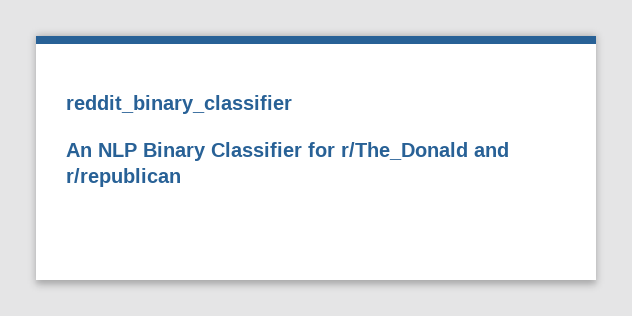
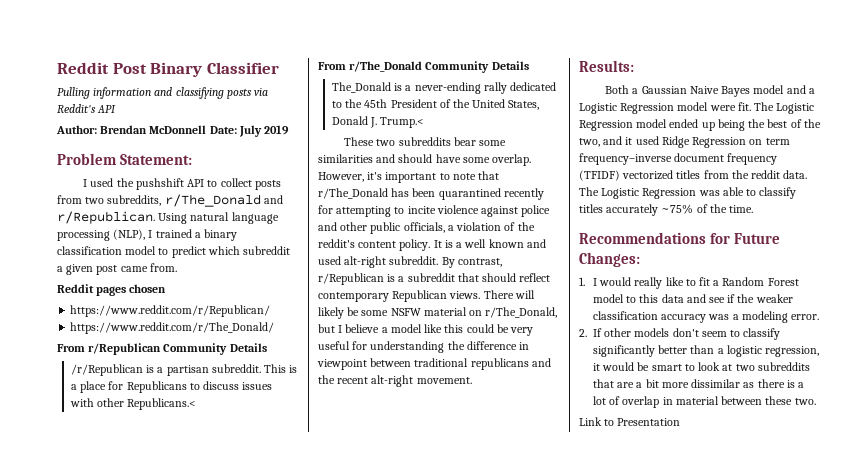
- reddit_binary_classifier
- An NLP Binary Classifier for r/The_Donald and r/republican
+ Reddit Post Binary Classifier
+ Pulling information and classifying posts via Reddit's API
+ Author: Brendan McDonnell Date: July 2019
+ Problem Statement:
+ I used the pushshift API to collect posts from two subreddits, r/The_Donald and r/Republican. Using natural language processing (NLP), I trained a binary classification model to predict which subreddit a given post came from.
+ Reddit pages chosen
+ https://www.reddit.com/r/Republican/
+ https://www.reddit.com/r/The_Donald/
+ From r/Republican Community Details
+ /r/Republican is a partisan subreddit. This is a place for Republicans to discuss issues with other Republicans.<
+ From r/The_Donald Community Details
+ The_Donald is a never-ending rally dedicated to the 45th President of the United States, Donald J. Trump.<
+ These two subreddits bear some similarities and should have some overlap. However, it's important to note that r/The_Donald has been quarantined recently for attempting to incite violence against police and other public officials, a violation of the reddit's content policy. It is a well known and used alt-right subreddit. By contrast, r/Republican is a subreddit that should reflect contemporary Republican views. There will likely be some NSFW material on r/The_Donald, but I believe a model like this could be very useful for understanding the difference in viewpoint between traditional republicans and the recent alt-right movement.
+ Results:
+ Both a Gaussian Naive Bayes model and a Logistic Regression model were fit. The Logistic Regression model ended up being the best of the two, and it used Ridge Regression on term frequency–inverse document frequency (TFIDF) vectorized titles from the reddit data. The Logistic Regression was able to classify titles accurately ~75% of the time.
+ Recommendations for Future Changes:
+ 1. I would really like to fit a Random Forest model to this data and see if the weaker classification accuracy was a modeling error.
+ 2. If other models don't seem to classify significantly better than a logistic regression, it would be smart to look at two subreddits that are a bit more dissimilar as there is a lot of overlap in material between these two.
+ Link to Presentation

